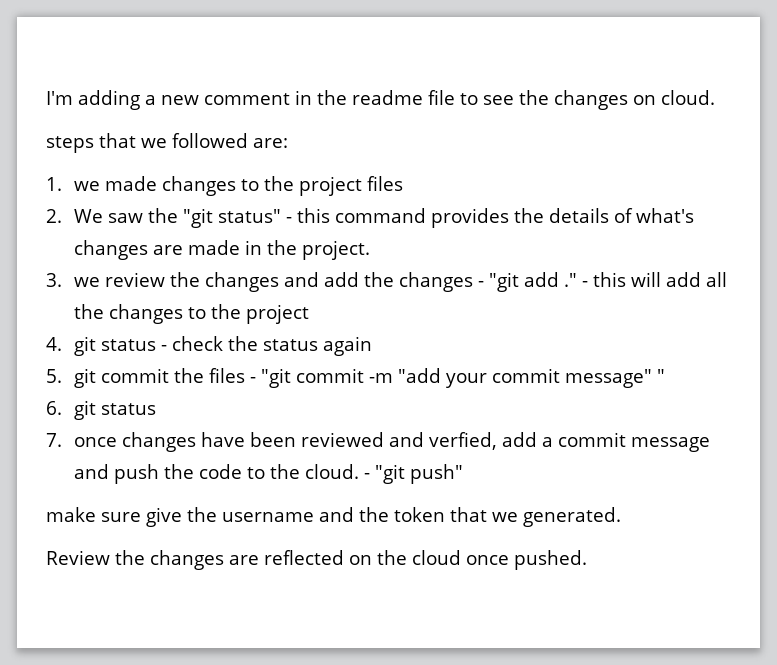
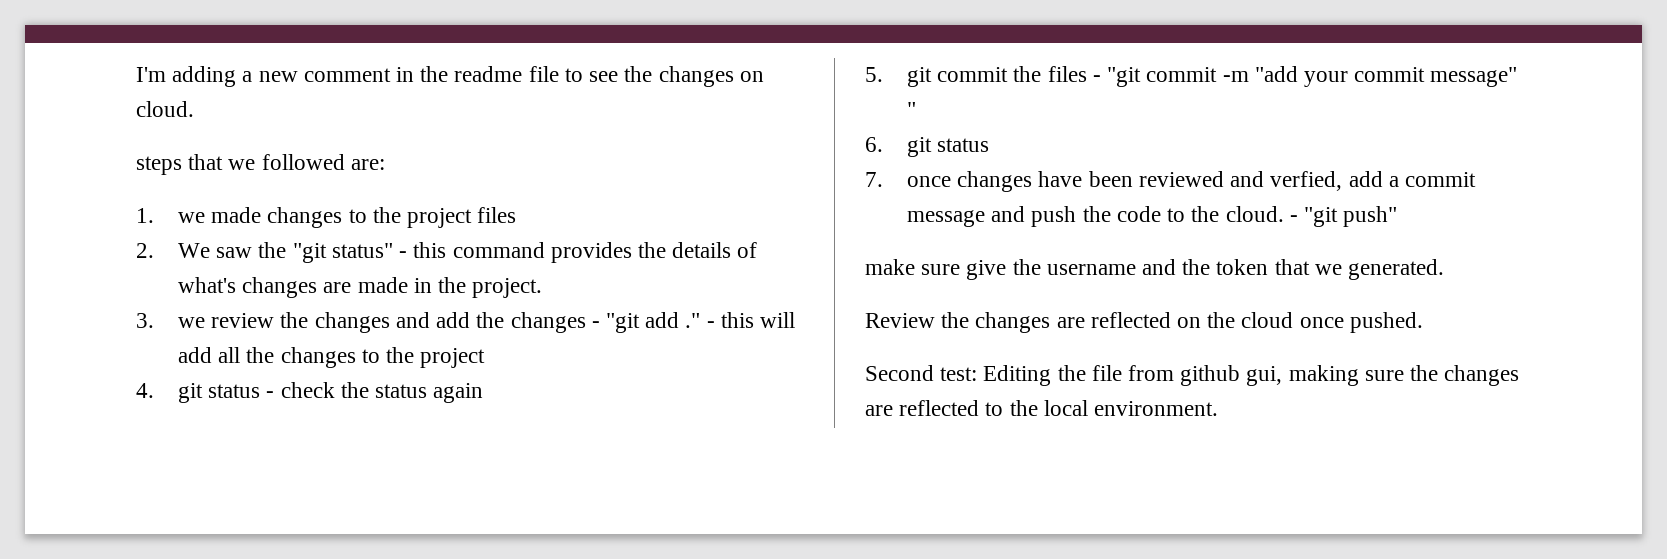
+ Second test: Editing the file from github gui, making sure the changes are reflected to the local environment.

